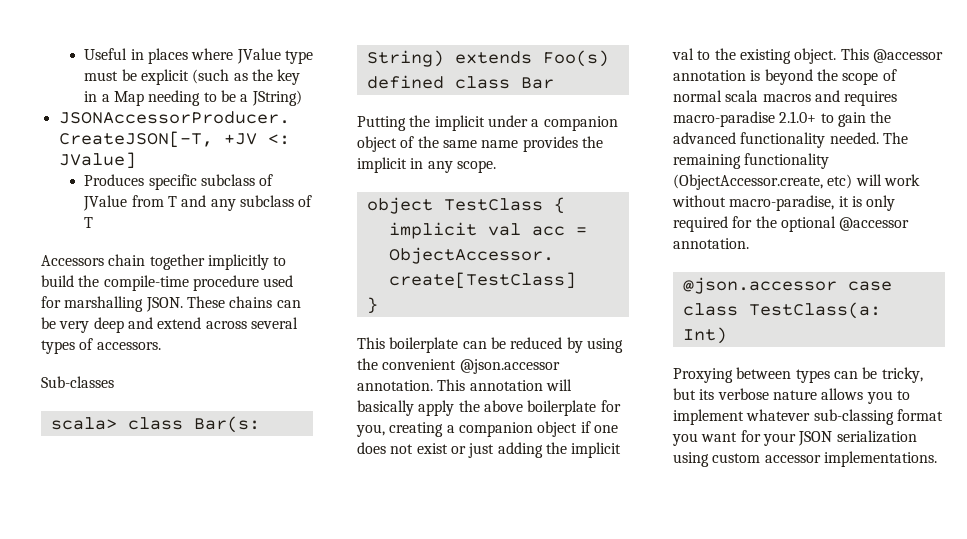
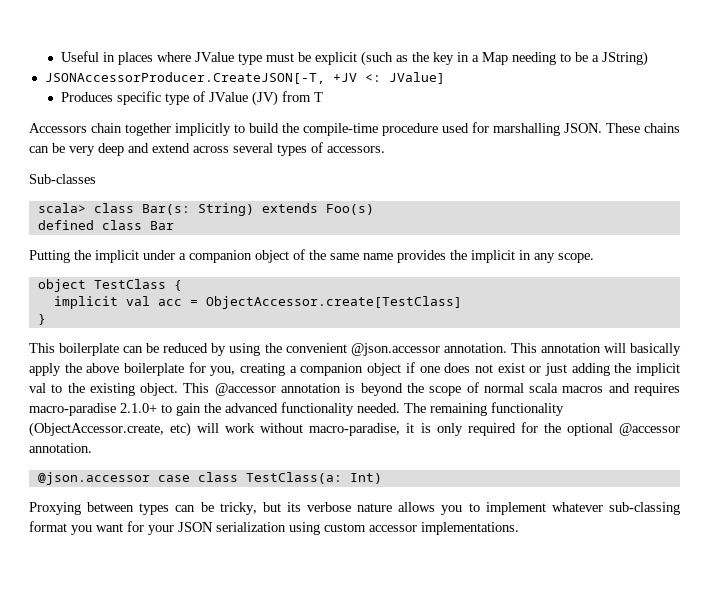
- Produces specific subclass of JValue from T and any subclass of T
+ Produces specific type of JValue (JV) from T

